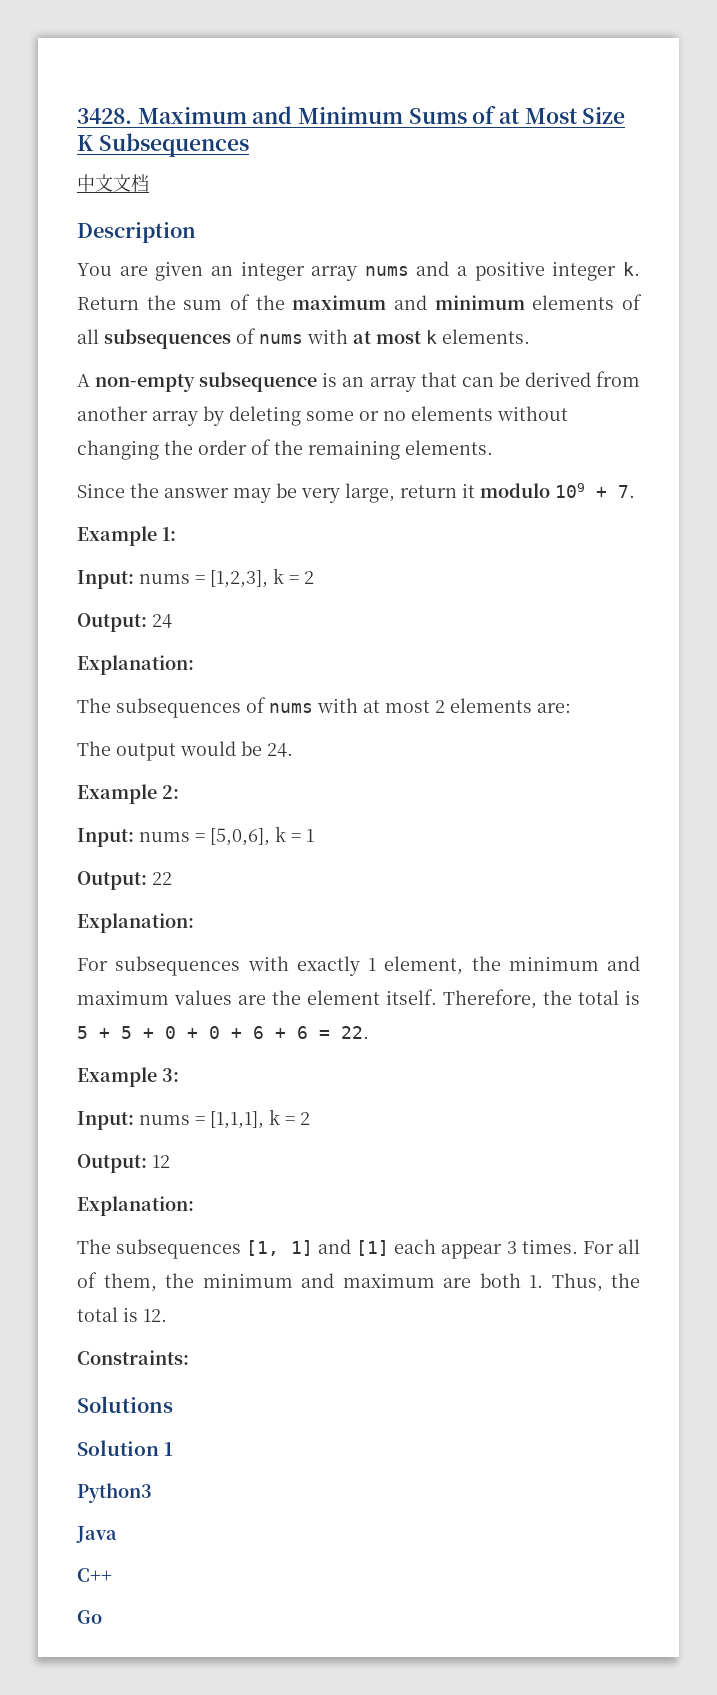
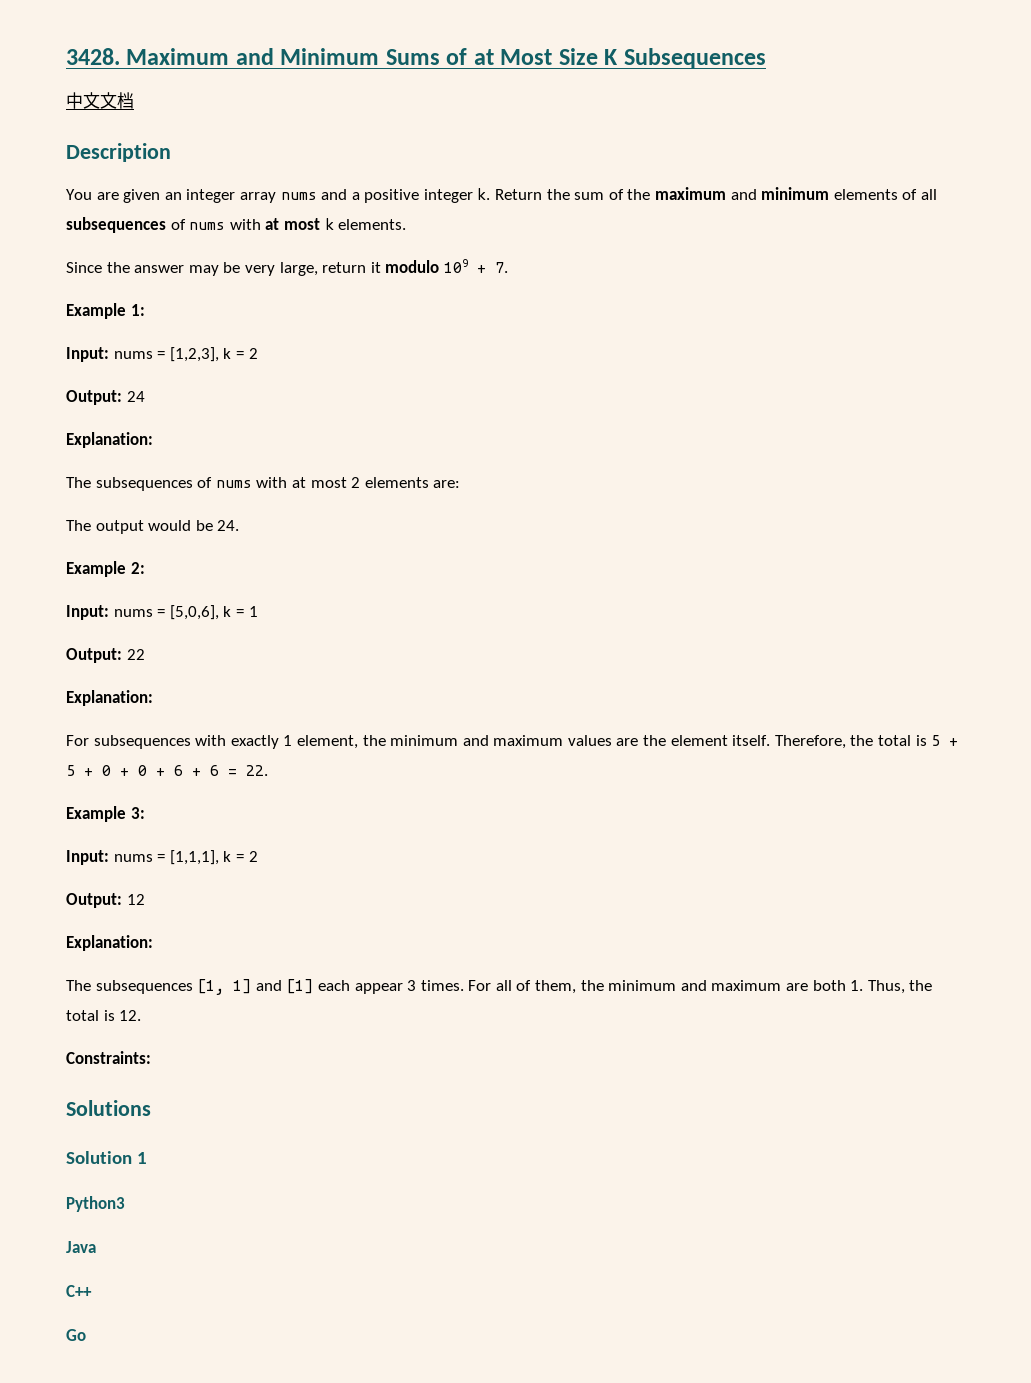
- A non-empty subsequence is an array that can be derived from another array by deleting some or no elements without changing the order of the remaining elements.

